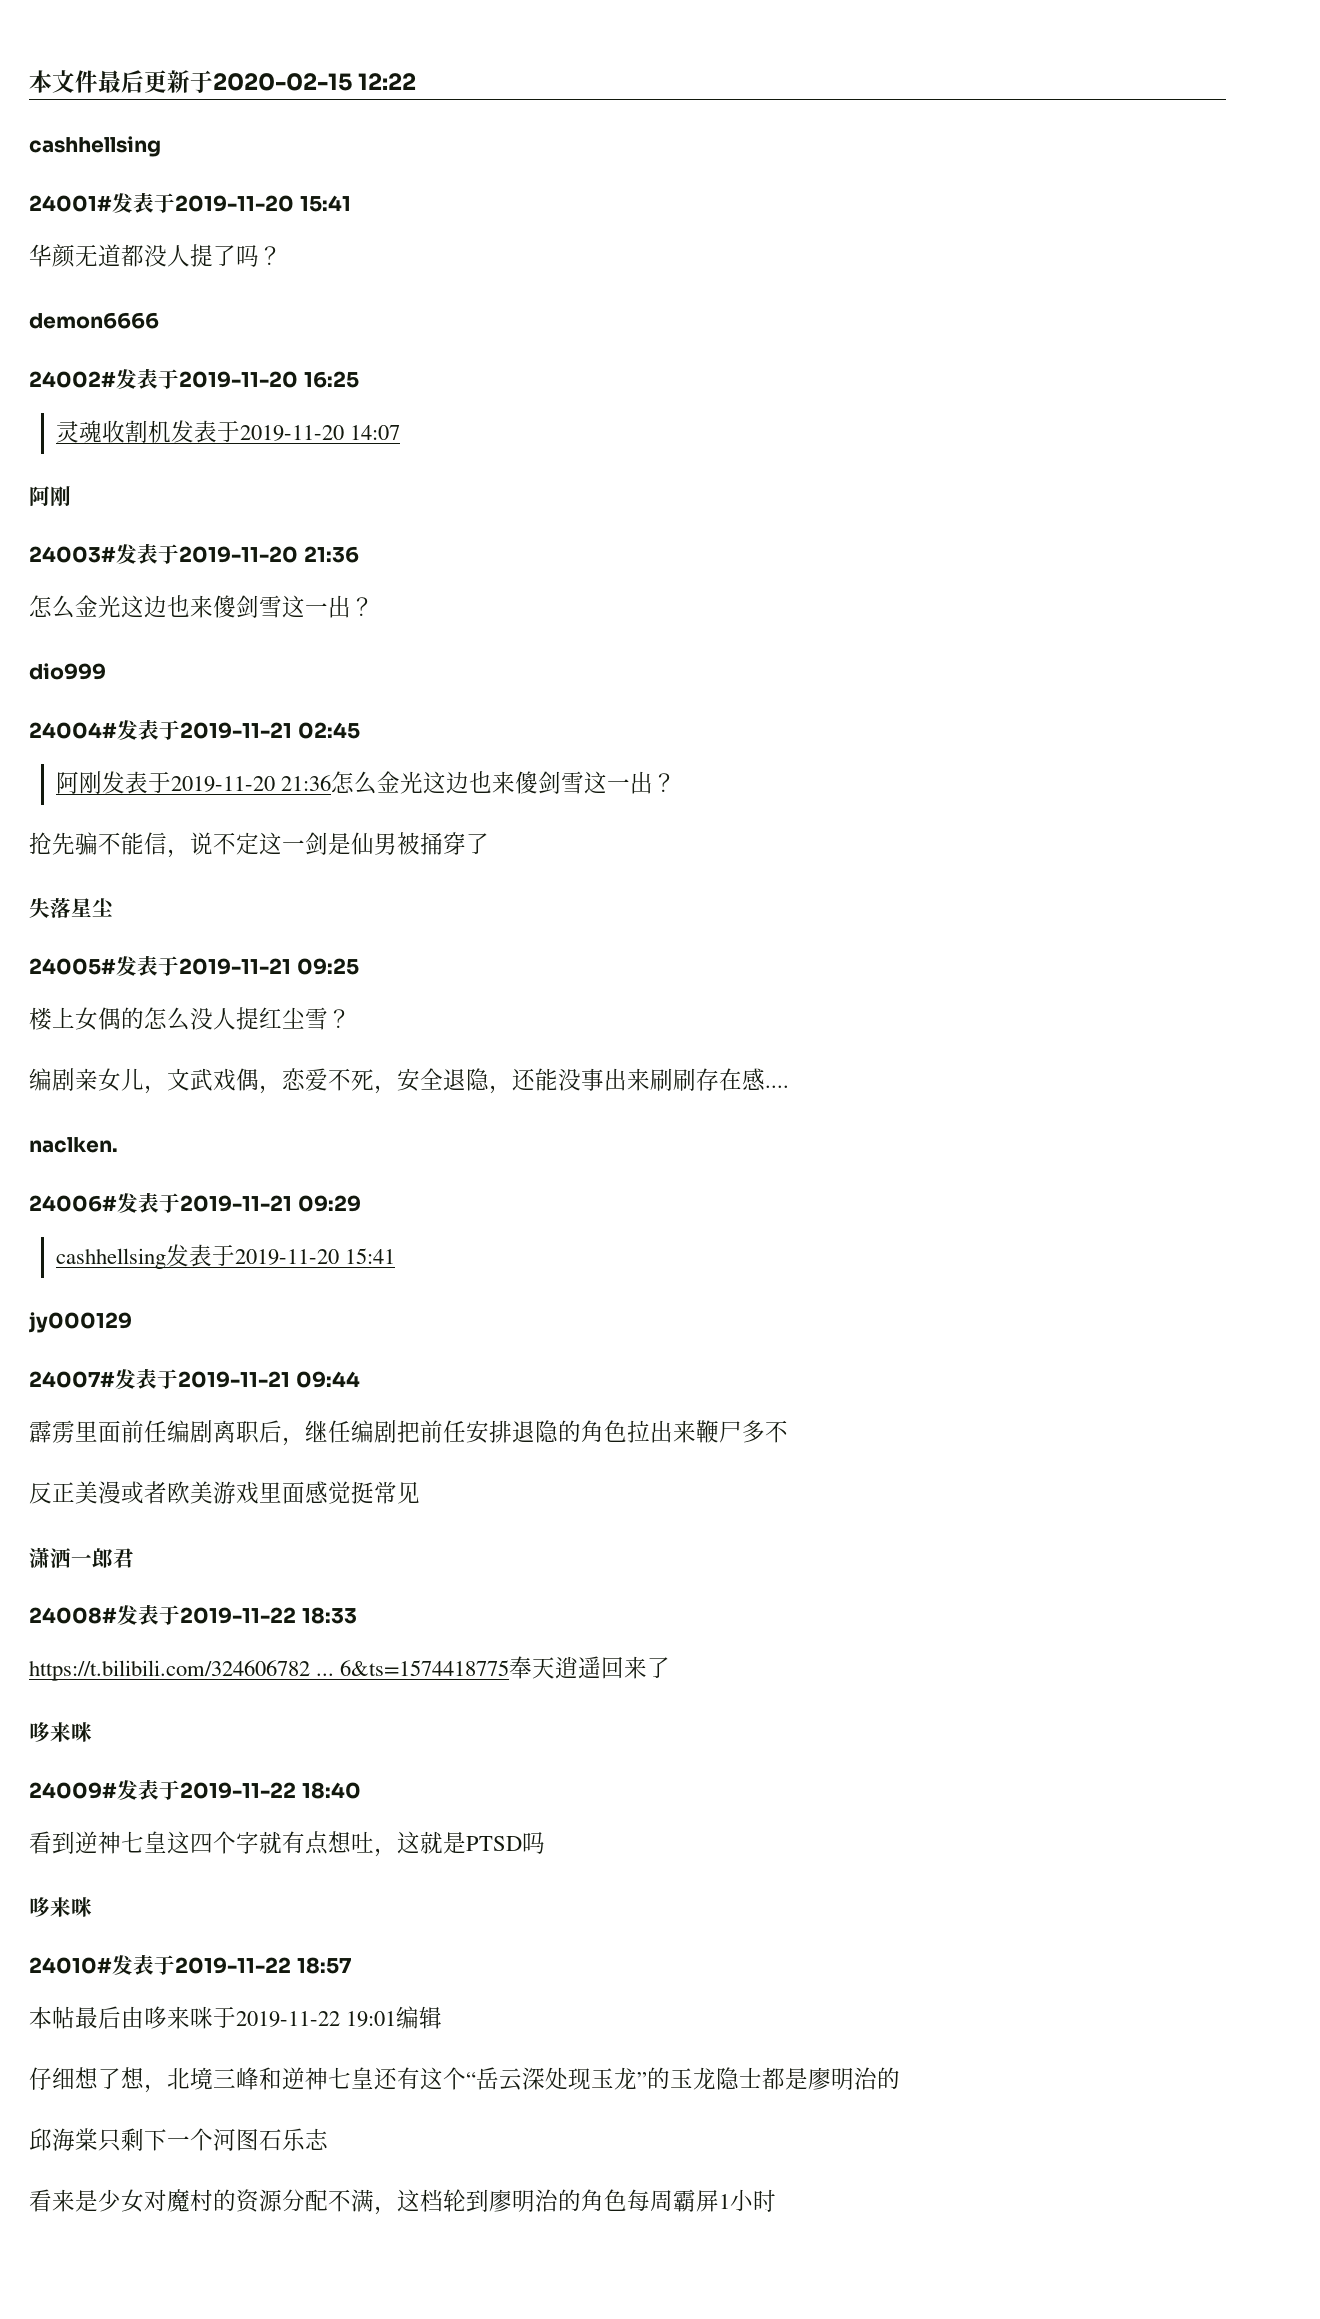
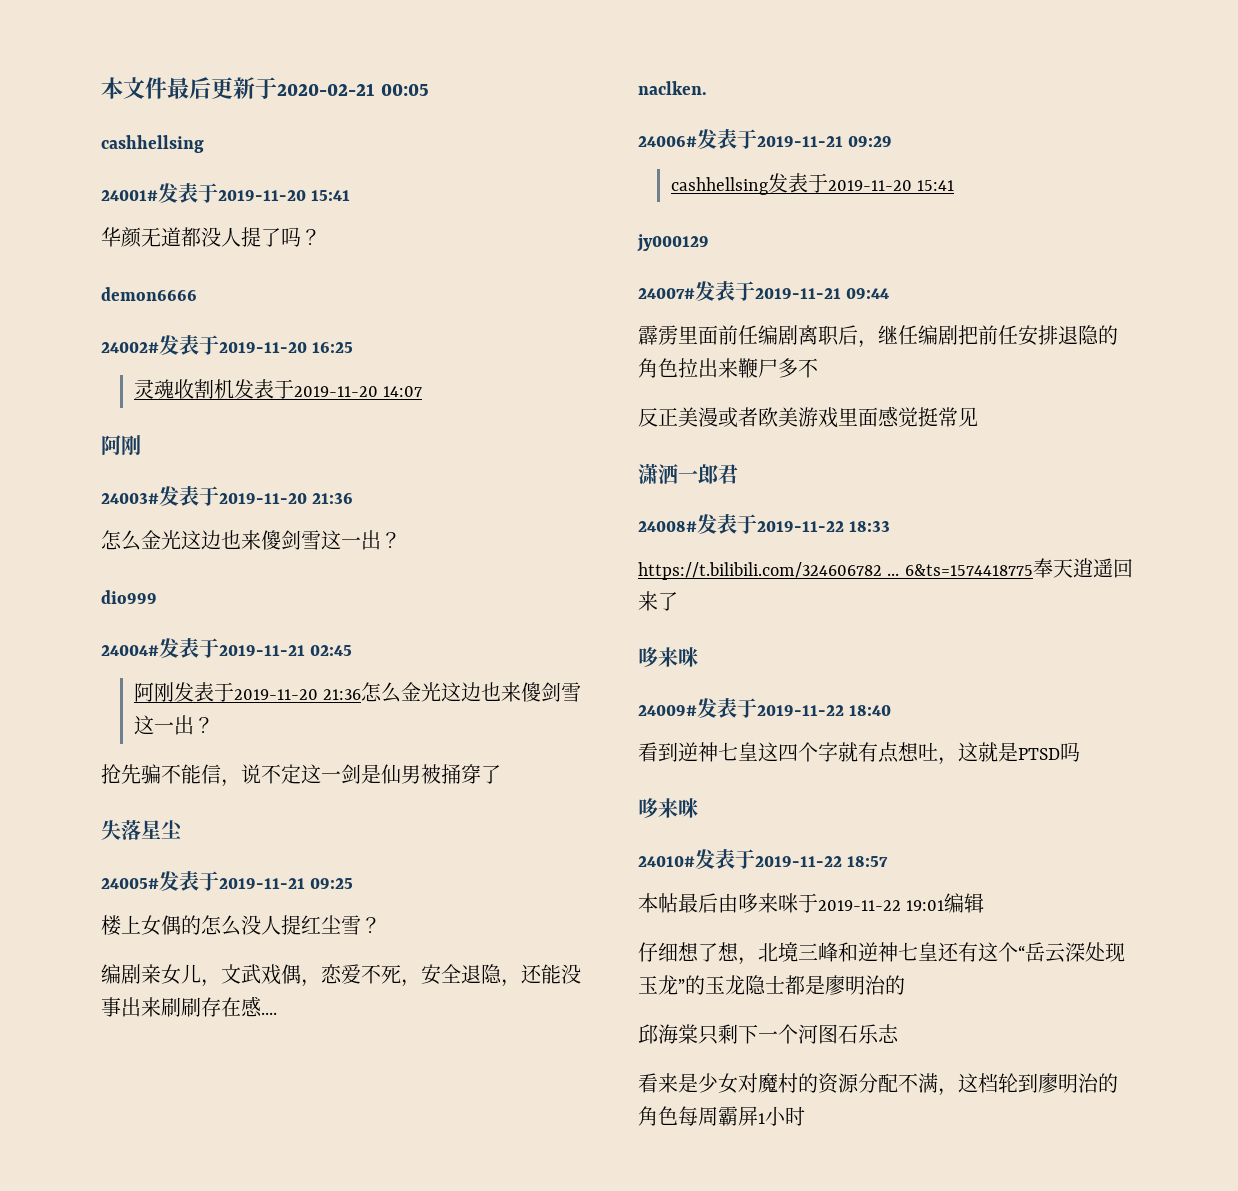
- 本文件最后更新于2020-02-15 12:22
+ 本文件最后更新于2020-02-21 00:05

